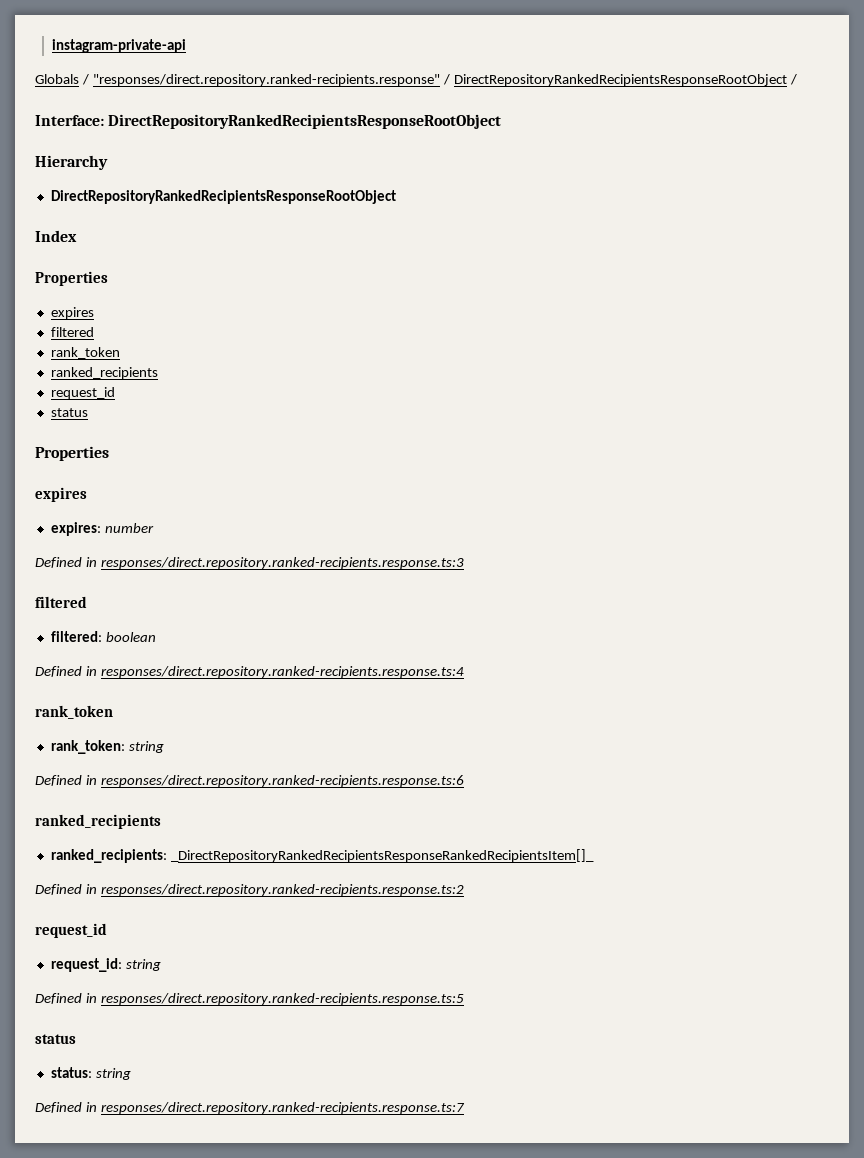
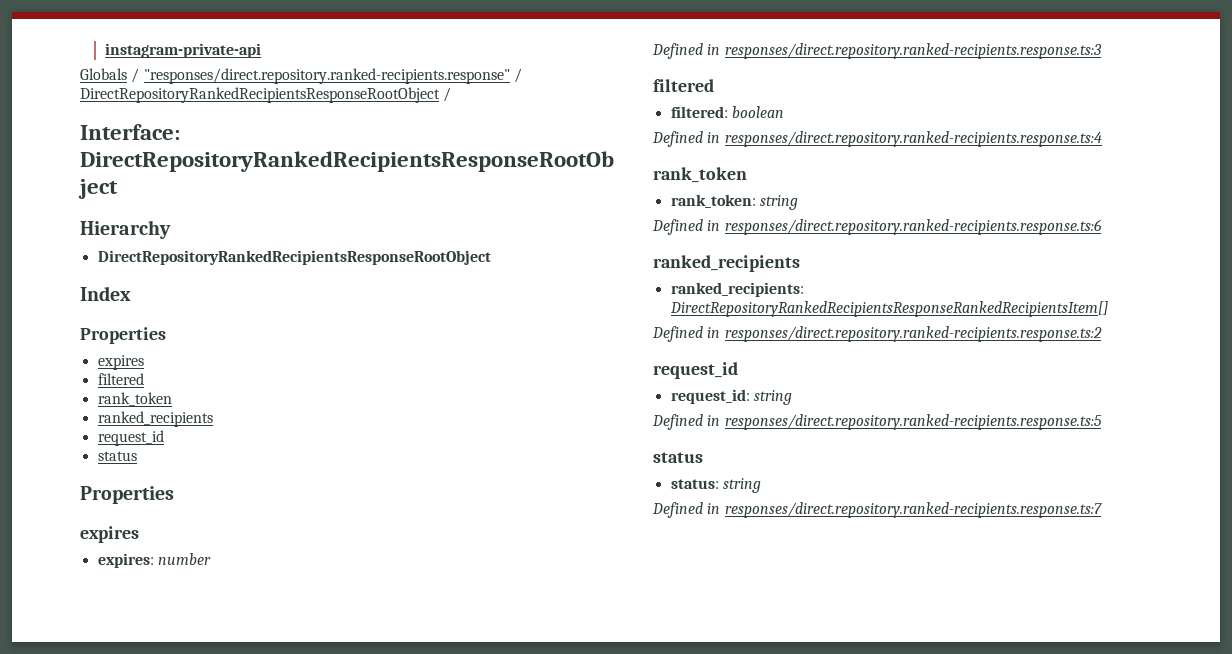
- ranked_recipients: _DirectRepositoryRankedRecipientsResponseRankedRecipientsItem[]_
+ ranked_recipients: DirectRepositoryRankedRecipientsResponseRankedRecipientsItem[]

